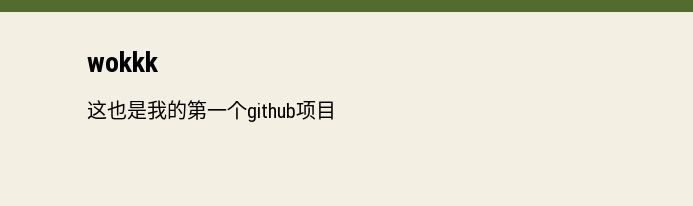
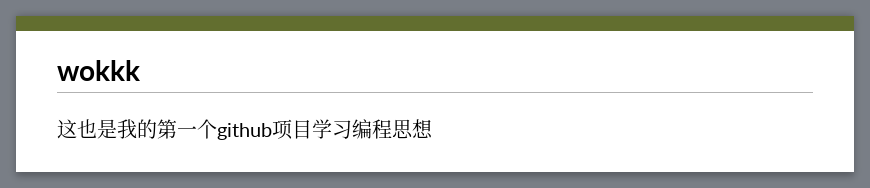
- 这也是我的第一个github项目
+ 这也是我的第一个github项目学习编程思想

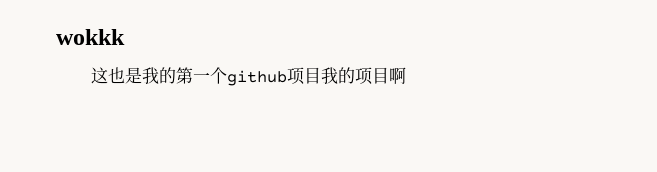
- 这也是我的第一个github项目学习编程思想
+ 这也是我的第一个github项目我的项目啊

